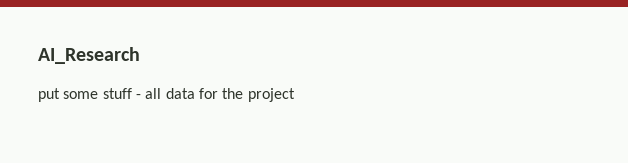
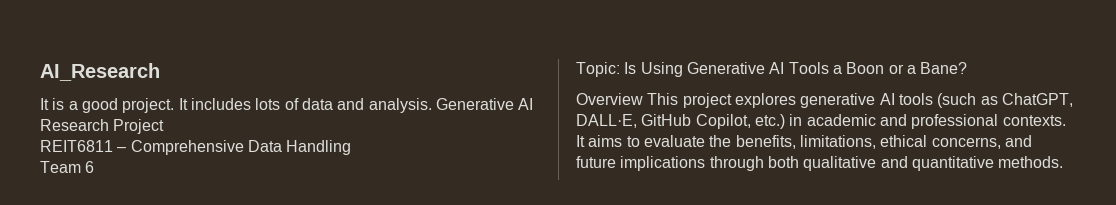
- put some stuff - all data for the project
+ It is a good project. It includes lots of data and analysis. Generative AI Research Project
+ REIT6811 – Comprehensive Data Handling
+ Team 6
+ Topic: Is Using Generative AI Tools a Boon or a Bane?
+ Overview This project explores generative AI tools (such as ChatGPT, DALL·E, GitHub Copilot, etc.) in academic and professional contexts. It aims to evaluate the benefits, limitations, ethical concerns, and future implications through both qualitative and quantitative methods.

